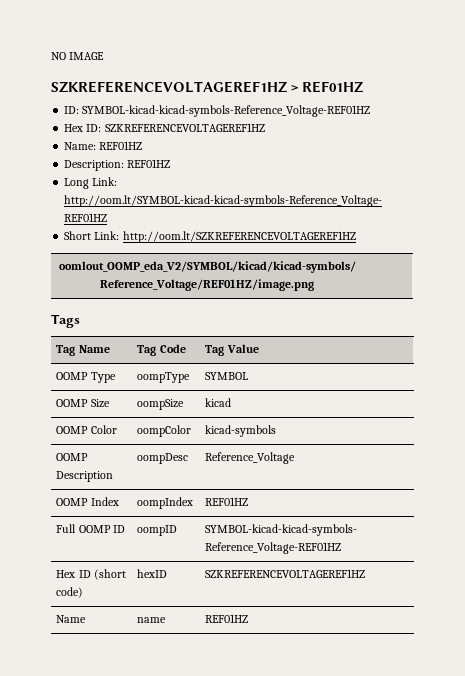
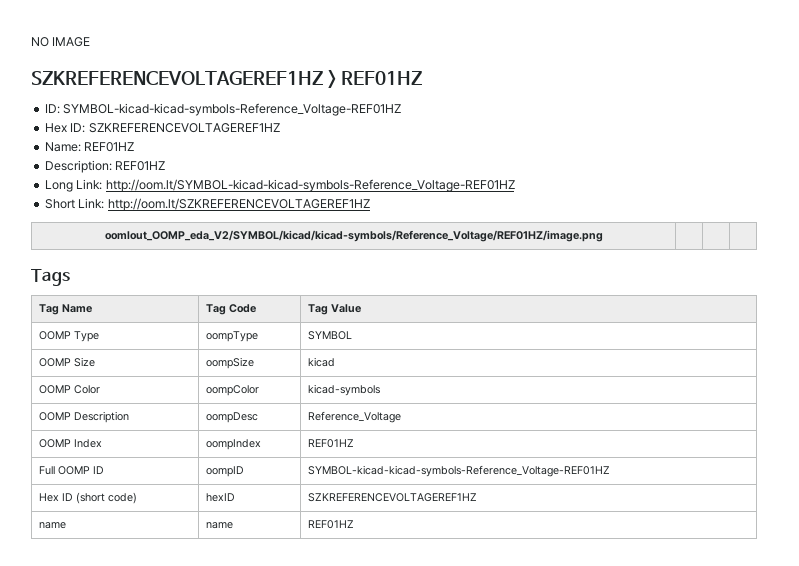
- Name | name | REF01HZ
+ name | name | REF01HZ

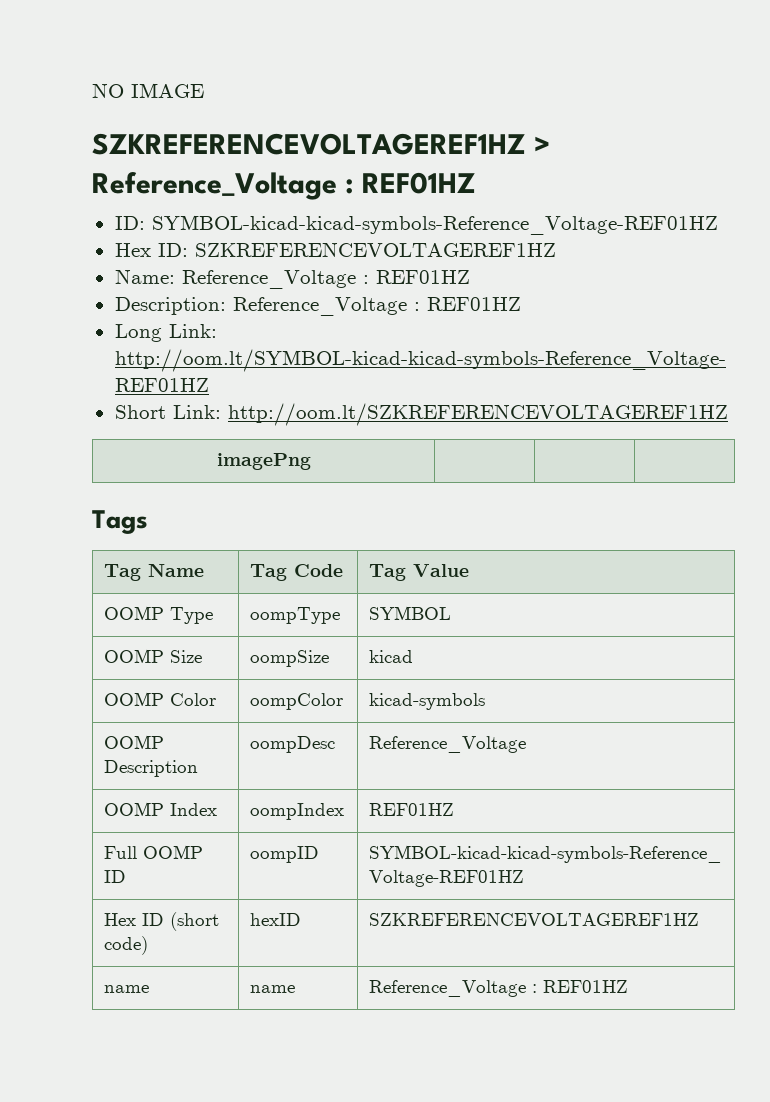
- SZKREFERENCEVOLTAGEREF1HZ > REF01HZ
+ SZKREFERENCEVOLTAGEREF1HZ > Reference_Voltage : REF01HZ
- Name: REF01HZ
+ Name: Reference_Voltage : REF01HZ
- Description: REF01HZ
+ Description: Reference_Voltage : REF01HZ
- oomlout_OOMP_eda_V2/SYMBOL/kicad/kicad-symbols/Reference_Voltage/REF01HZ/image.png | | |
+ imagePng | | |
- name | name | REF01HZ
+ name | name | Reference_Voltage : REF01HZ

